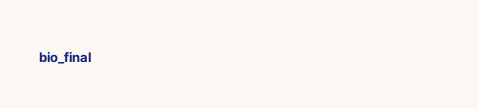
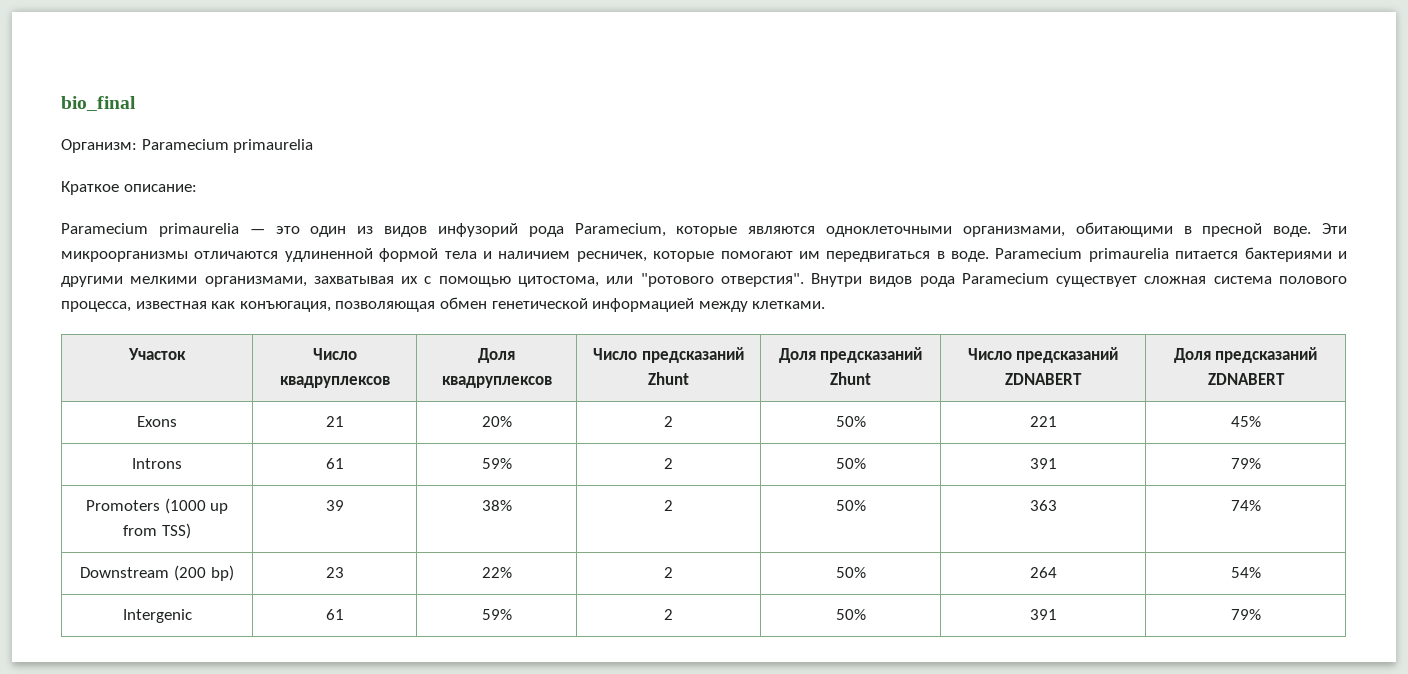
+ Организм: Paramecium primaurelia
+ Краткое описание:
+ Paramecium primaurelia — это один из видов инфузорий рода Paramecium, которые являются одноклеточными организмами, обитающими в пресной воде. Эти микроорганизмы отличаются удлиненной формой тела и наличием ресничек, которые помогают им передвигаться в воде. Paramecium primaurelia питается бактериями и другими мелкими организмами, захватывая их с помощью цитостома, или "ротового отверстия". Внутри видов рода Paramecium существует сложная система полового процесса, известная как конъюгация, позволяющая обмен генетической информацией между клетками.
+ Участок | Число квадруплексов | Доля квадруплексов | Число предсказаний Zhunt | Доля предсказаний Zhunt | Число предсказаний ZDNABERT | Доля предсказаний ZDNABERT
+ Exons | 21 | 20% | 2 | 50% | 221 | 45%
+ Introns | 61 | 59% | 2 | 50% | 391 | 79%
+ Promoters (1000 up from TSS) | 39 | 38% | 2 | 50% | 363 | 74%
+ Downstream (200 bp) | 23 | 22% | 2 | 50% | 264 | 54%
+ Intergenic | 61 | 59% | 2 | 50% | 391 | 79%

